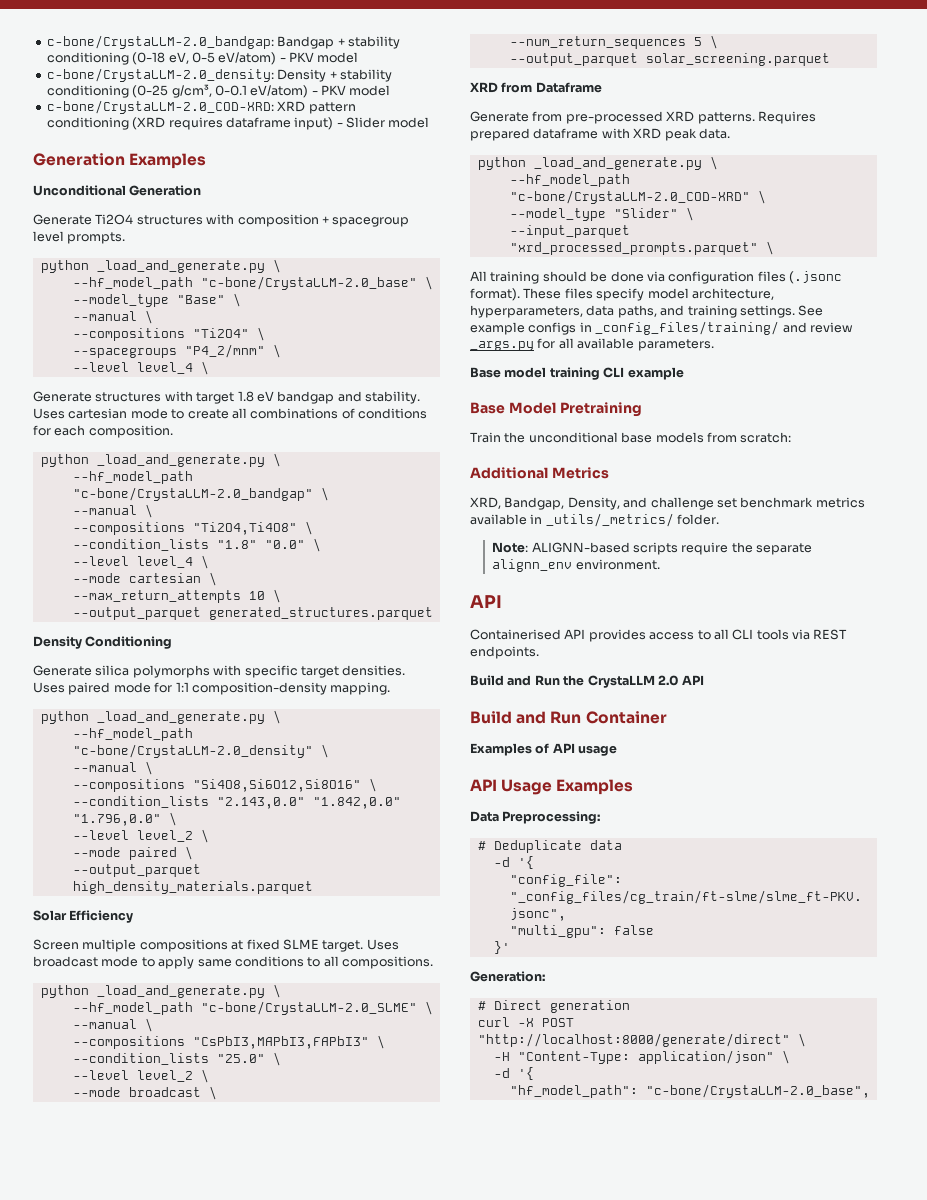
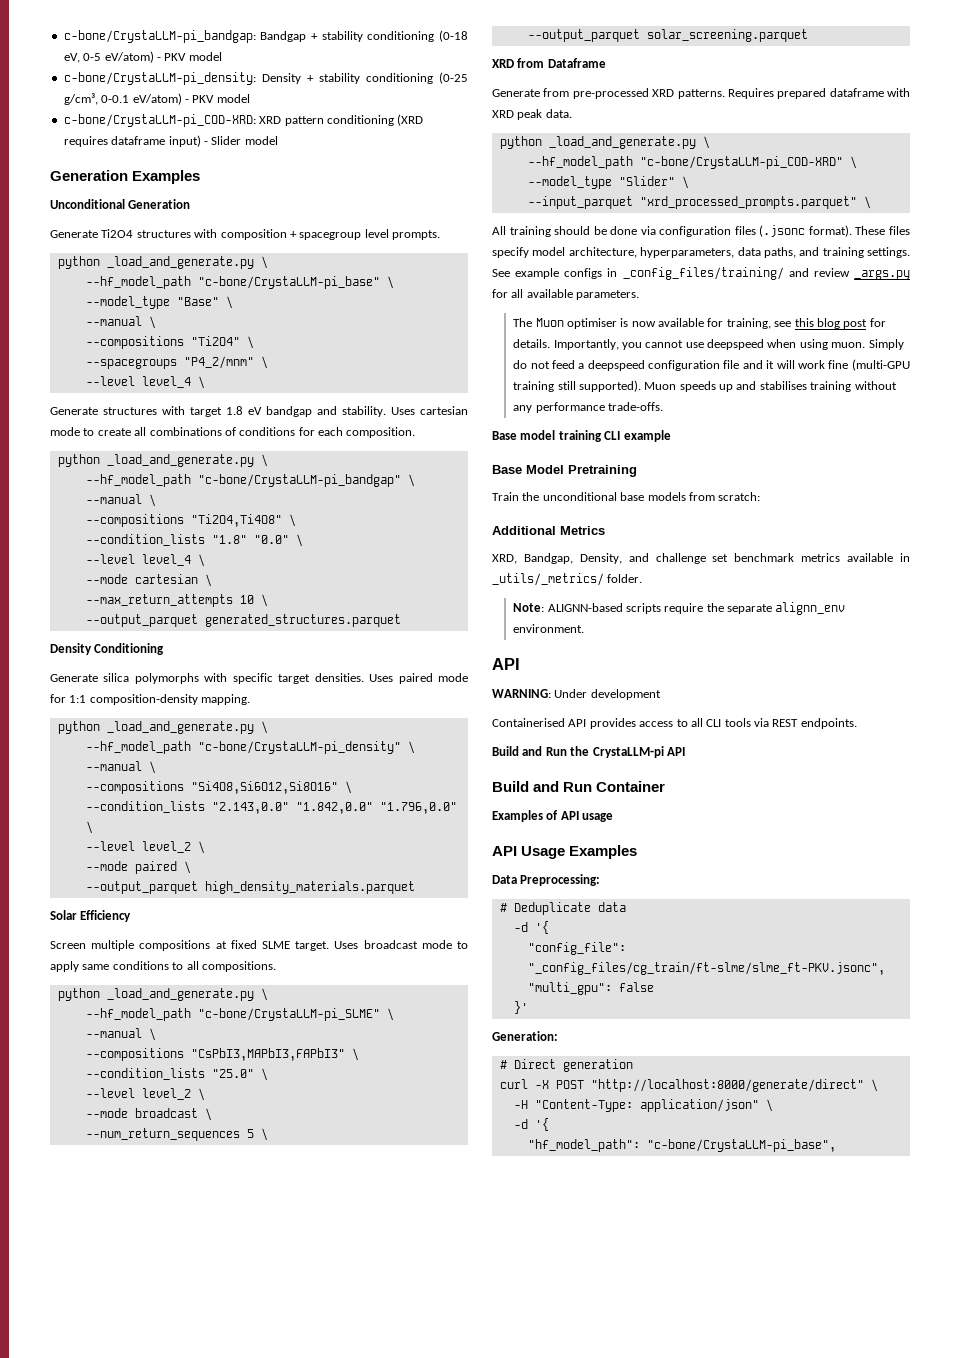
- c-bone/CrystaLLM-2.0_bandgap: Bandgap + stability conditioning (0-18 eV, 0-5 eV/atom) - PKV model
+ c-bone/CrystaLLM-pi_bandgap: Bandgap + stability conditioning (0-18 eV, 0-5 eV/atom) - PKV model
- c-bone/CrystaLLM-2.0_density: Density + stability conditioning (0-25 g/cm³, 0-0.1 eV/atom) - PKV model
+ c-bone/CrystaLLM-pi_density: Density + stability conditioning (0-25 g/cm³, 0-0.1 eV/atom) - PKV model
- c-bone/CrystaLLM-2.0_COD-XRD: XRD pattern conditioning (XRD requires dataframe input) - Slider model
+ c-bone/CrystaLLM-pi_COD-XRD: XRD pattern conditioning (XRD requires dataframe input) - Slider model
- --hf_model_path "c-bone/CrystaLLM-2.0_base" \
+ --hf_model_path "c-bone/CrystaLLM-pi_base" \
- --hf_model_path "c-bone/CrystaLLM-2.0_bandgap" \
+ --hf_model_path "c-bone/CrystaLLM-pi_bandgap" \
- --hf_model_path "c-bone/CrystaLLM-2.0_density" \
+ --hf_model_path "c-bone/CrystaLLM-pi_density" \
- --hf_model_path "c-bone/CrystaLLM-2.0_SLME" \
+ --hf_model_path "c-bone/CrystaLLM-pi_SLME" \
- --hf_model_path "c-bone/CrystaLLM-2.0_COD-XRD" \
+ --hf_model_path "c-bone/CrystaLLM-pi_COD-XRD" \
+ The Muon optimiser is now available for training, see this blog post for details. Importantly, you cannot use deepspeed when using muon. Simply do not feed a deepspeed configuration file and it will work fine (multi-GPU training still supported). Muon speeds up and stabilises training without any performance trade-offs.
+ WARNING: Under development
- Build and Run the CrystaLLM 2.0 API
+ Build and Run the CrystaLLM-pi API
- "hf_model_path": "c-bone/CrystaLLM-2.0_base",
+ "hf_model_path": "c-bone/CrystaLLM-pi_base",

